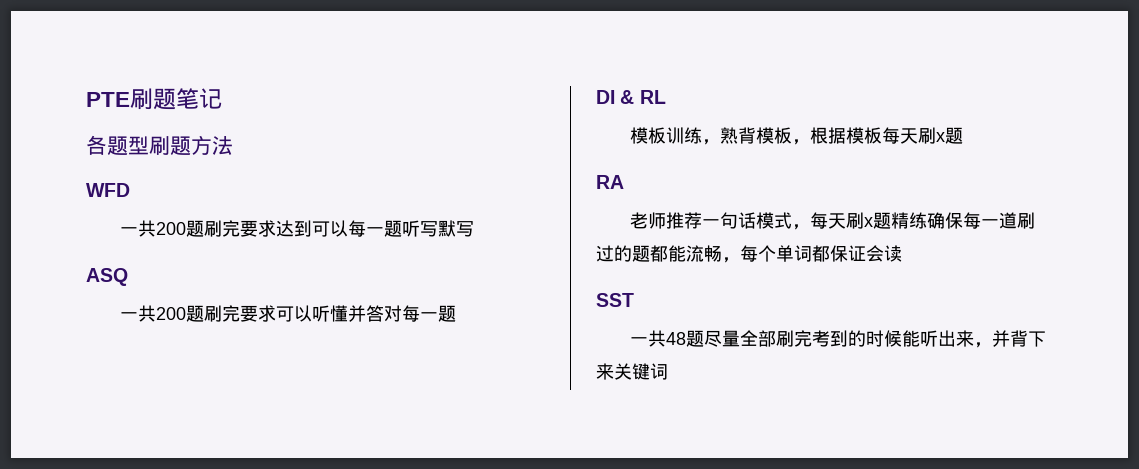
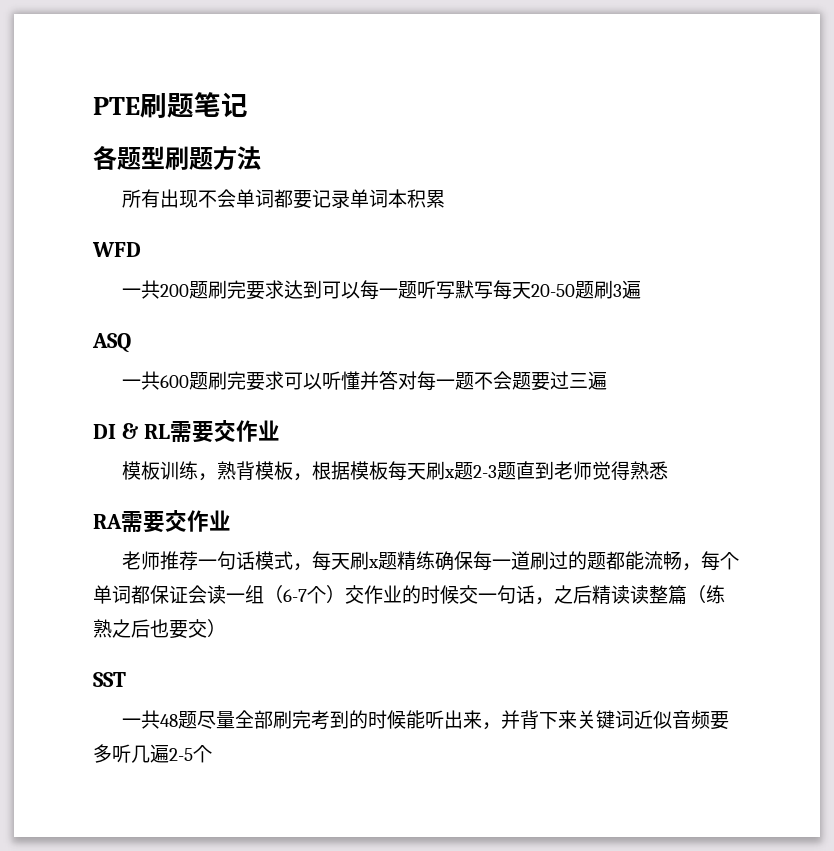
+ 所有出现不会单词都要记录单词本积累
- 一共200题刷完要求达到可以每一题听写默写
+ 一共200题刷完要求达到可以每一题听写默写每天20-50题刷3遍
- 一共200题刷完要求可以听懂并答对每一题
+ 一共600题刷完要求可以听懂并答对每一题不会题要过三遍
- DI & RL
+ DI & RL需要交作业
- 模板训练，熟背模板，根据模板每天刷x题
+ 模板训练，熟背模板，根据模板每天刷x题2-3题直到老师觉得熟悉
- RA
+ RA需要交作业
- 老师推荐一句话模式，每天刷x题精练确保每一道刷过的题都能流畅，每个单词都保证会读
+ 老师推荐一句话模式，每天刷x题精练确保每一道刷过的题都能流畅，每个单词都保证会读一组（6-7个）交作业的时候交一句话，之后精读读整篇（练熟之后也要交）
- 一共48题尽量全部刷完考到的时候能听出来，并背下来关键词
+ 一共48题尽量全部刷完考到的时候能听出来，并背下来关键词近似音频要多听几遍2-5个

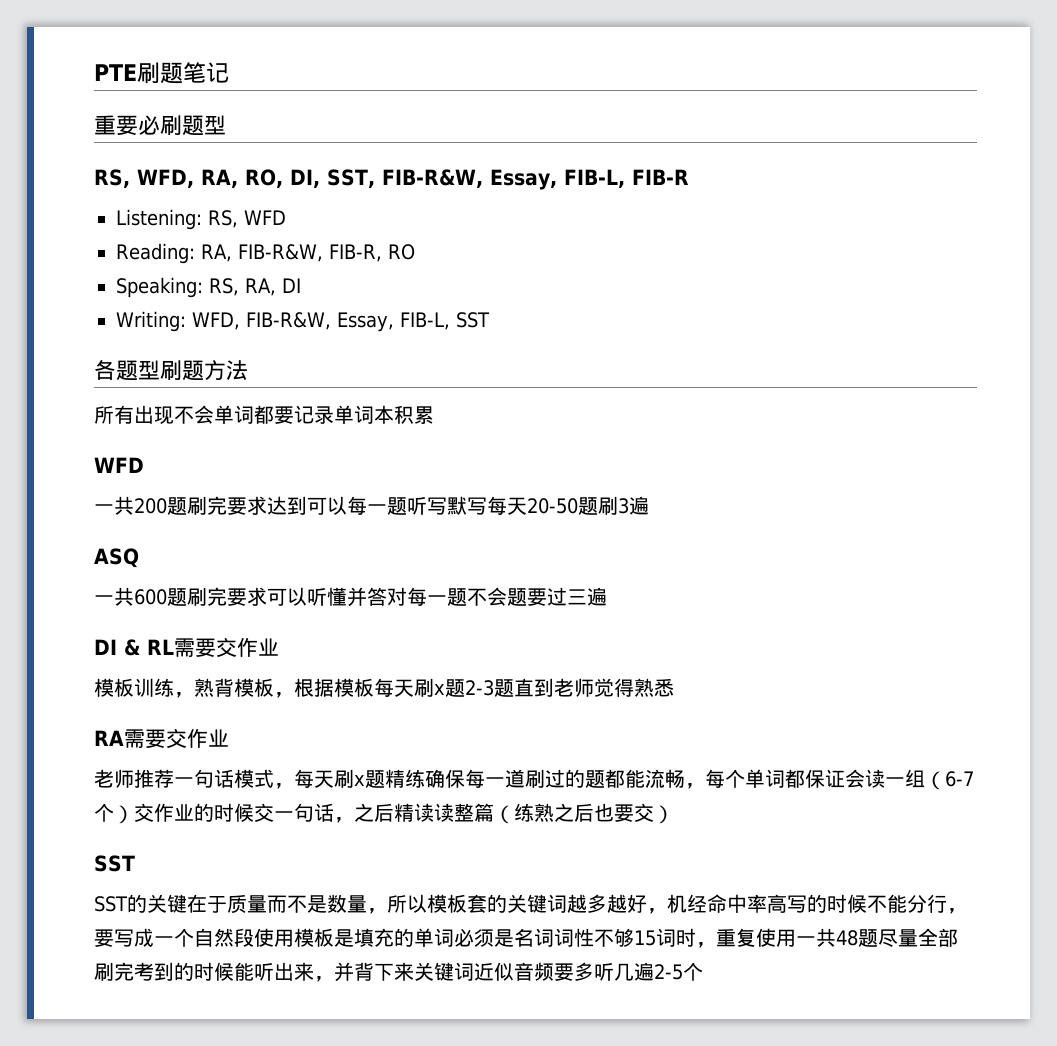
+ 重要必刷题型
+ RS, WFD, RA, RO, DI, SST, FIB-R&W, Essay, FIB-L, FIB-R
+ Listening: RS, WFD
+ Reading: RA, FIB-R&W, FIB-R, RO
+ Speaking: RS, RA, DI
+ Writing: WFD, FIB-R&W, Essay, FIB-L, SST
- 一共48题尽量全部刷完考到的时候能听出来，并背下来关键词近似音频要多听几遍2-5个
+ SST的关键在于质量而不是数量，所以模板套的关键词越多越好，机经命中率高写的时候不能分行，要写成一个自然段使用模板是填充的单词必须是名词词性不够15词时，重复使用一共48题尽量全部刷完考到的时候能听出来，并背下来关键词近似音频要多听几遍2-5个

